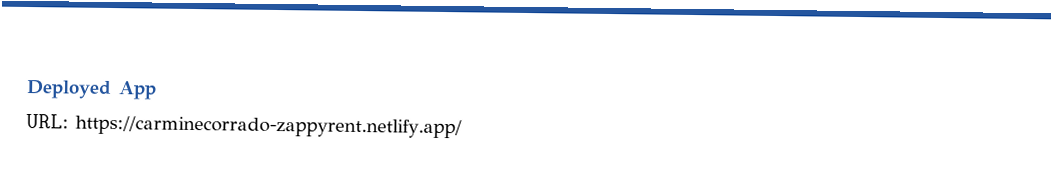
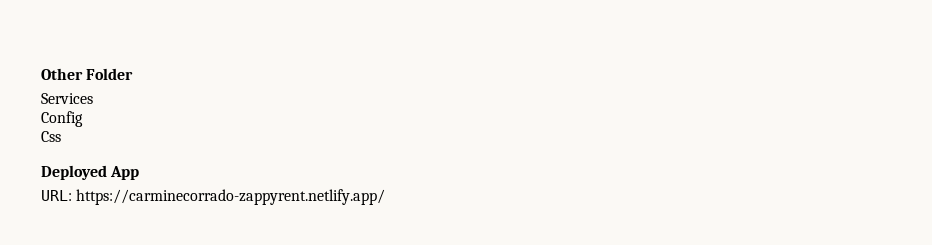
+ Other Folder
+ Services
+ Config
+ Css

